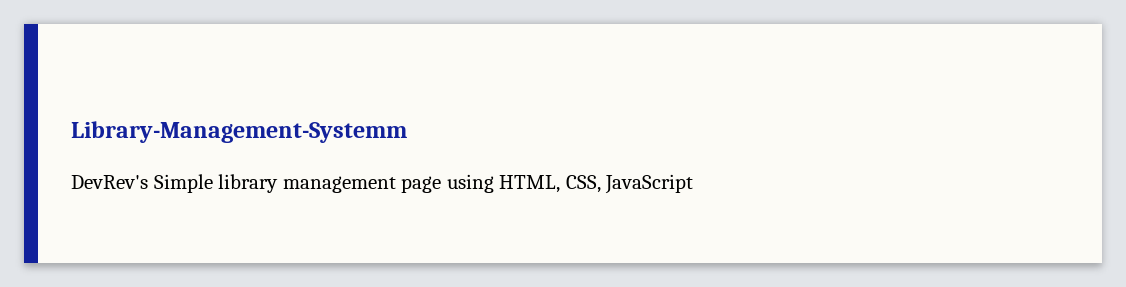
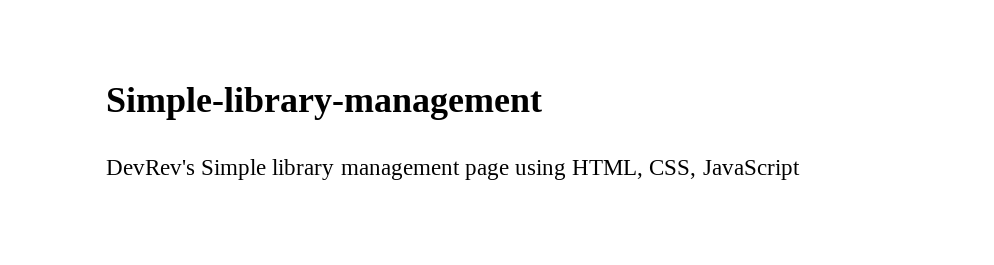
- Library-Management-Systemm
+ Simple-library-management

